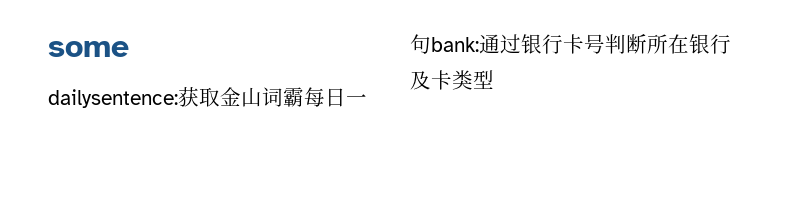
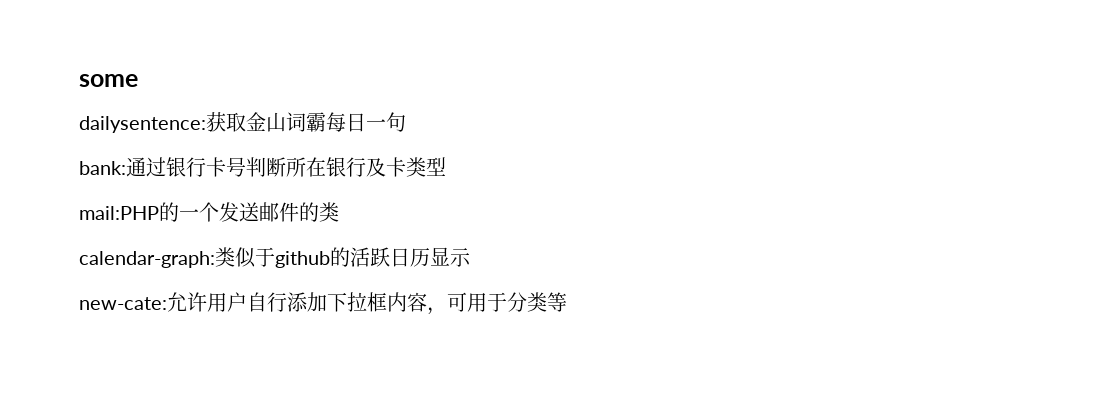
- dailysentence:获取金山词霸每日一句bank:通过银行卡号判断所在银行及卡类型
+ dailysentence:获取金山词霸每日一句
+ bank:通过银行卡号判断所在银行及卡类型
+ mail:PHP的一个发送邮件的类
+ calendar-graph:类似于github的活跃日历显示
+ new-cate:允许用户自行添加下拉框内容，可用于分类等

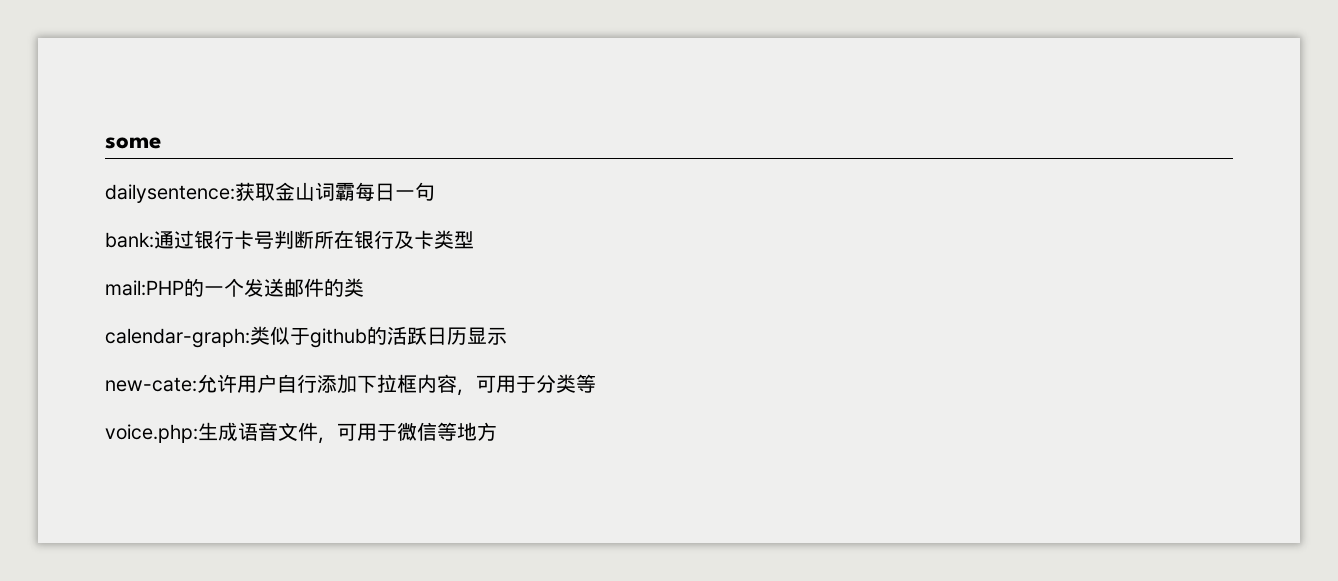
+ voice.php:生成语音文件，可用于微信等地方

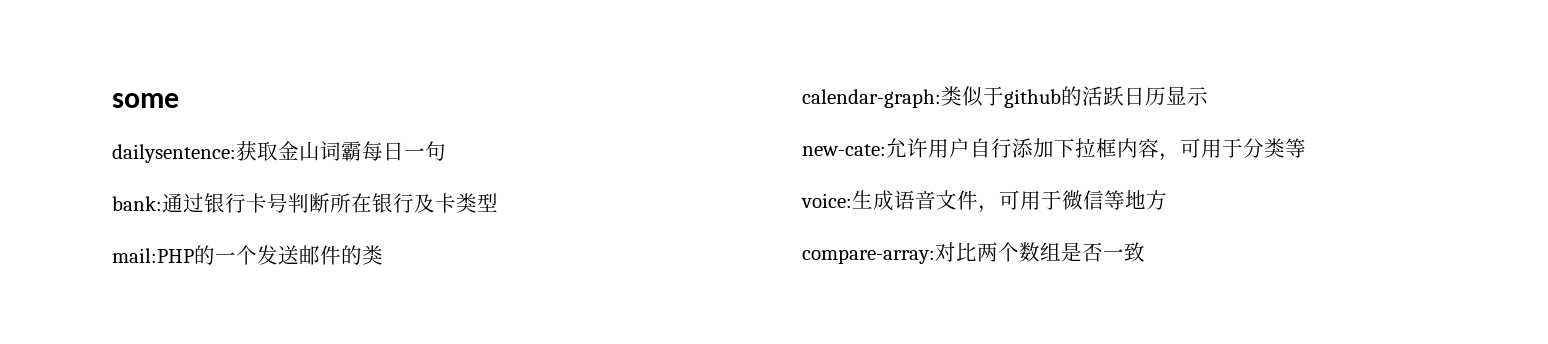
- voice.php:生成语音文件，可用于微信等地方
+ voice:生成语音文件，可用于微信等地方
+ compare-array:对比两个数组是否一致

